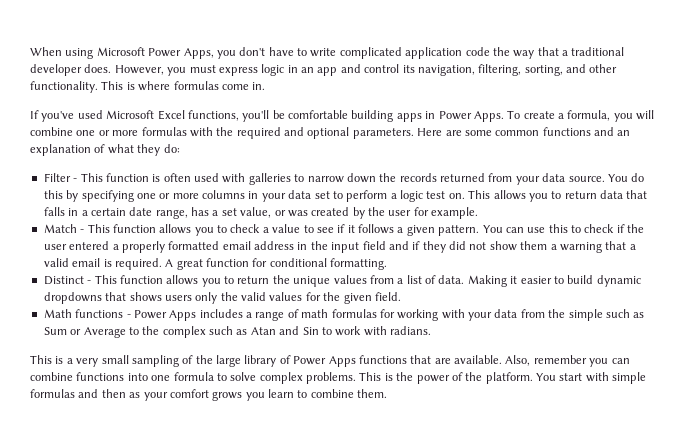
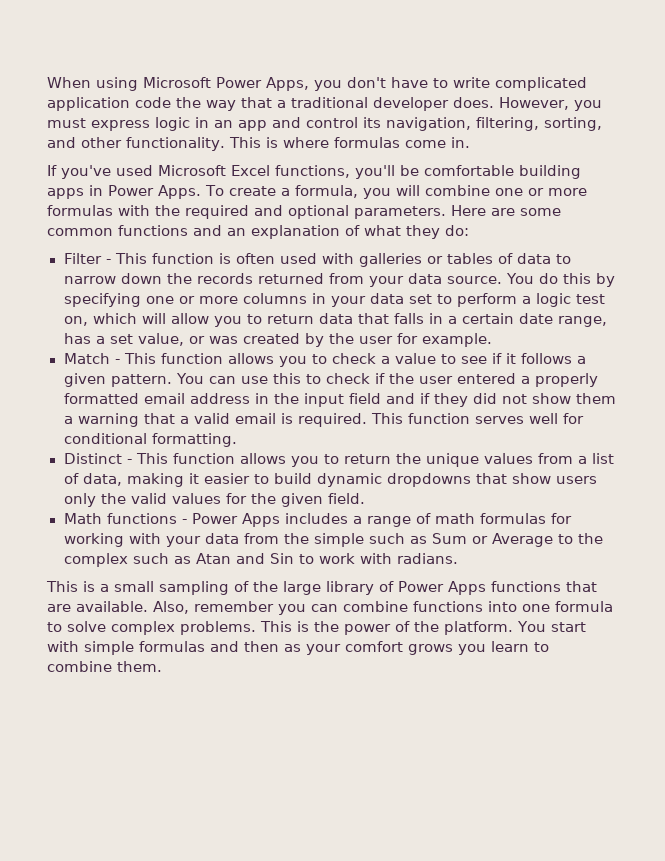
- Filter - This function is often used with galleries to narrow down the records returned from your data source.
+ Filter - This function is often used with galleries or tables of data to narrow down the records returned from your data source.
- You do this by specifying one or more columns in your data set to perform a logic test on. This allows you to return data that falls in a certain date range, has a set value, or was created by the user for example.
+ You do this by specifying one or more columns in your data set to perform a logic test on, which will allow you to return data that falls in a certain date range, has a set value, or was created by the user for example.
- A great function for conditional formatting.
+ This function serves well for conditional formatting.
- Distinct - This function allows you to return the unique values from a list of data. Making it easier to build dynamic dropdowns that shows users only the valid values for the given field.
+ Distinct - This function allows you to return the unique values from a list of data, making it easier to build dynamic dropdowns that show users only the valid values for the given field.
- This is a very small sampling of the large library of Power Apps functions that are available.
+ This is a small sampling of the large library of Power Apps functions that are available.

